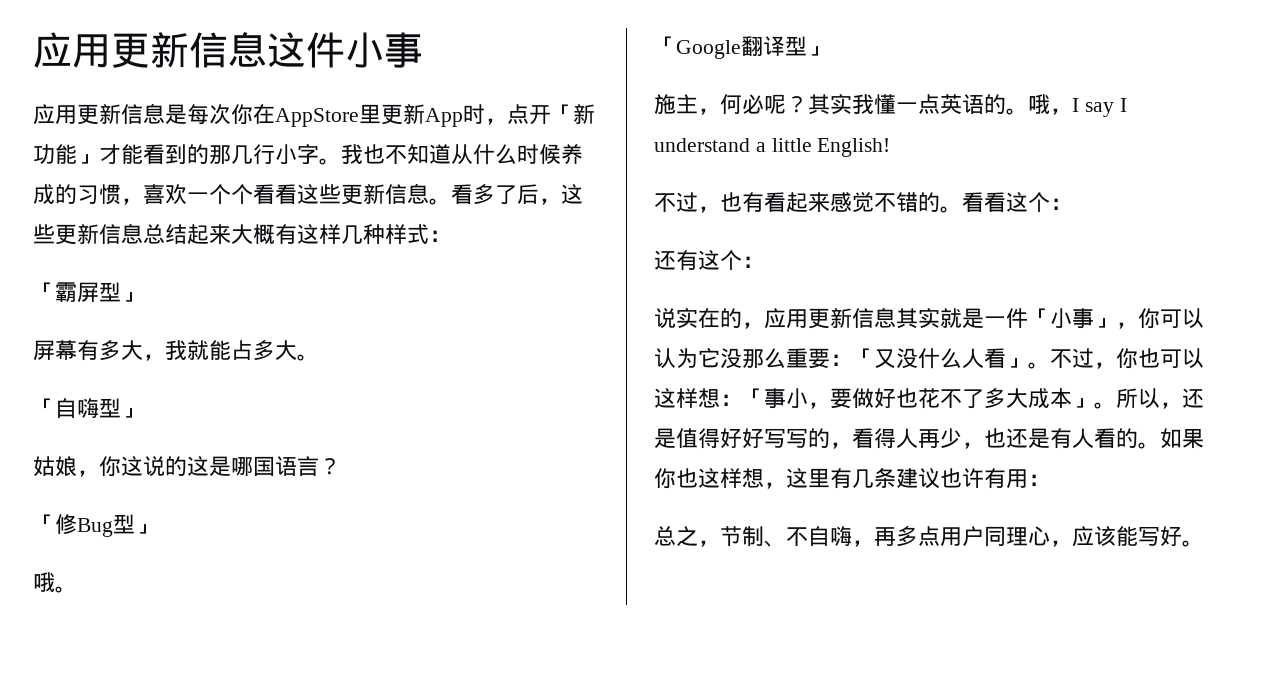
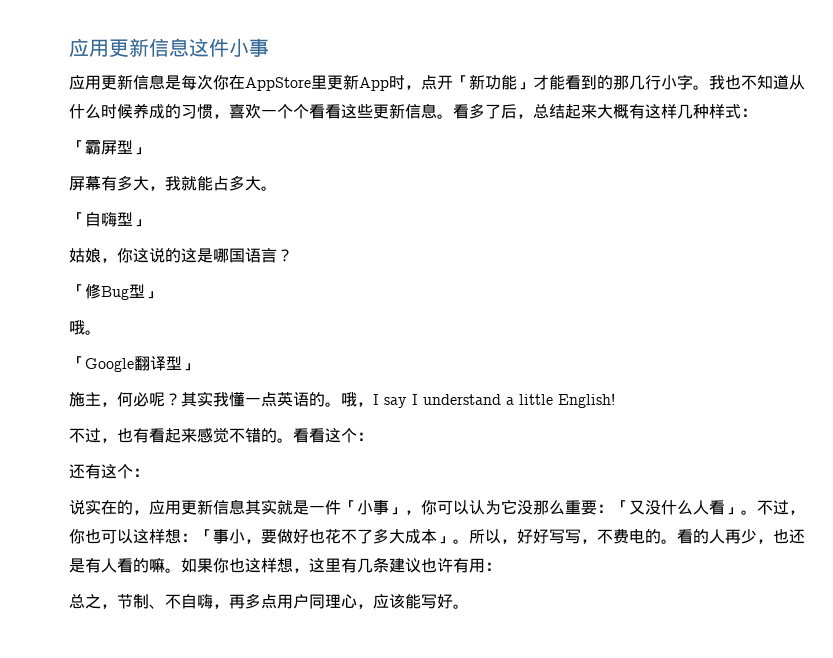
- 看多了后，这些更新信息总结起来大概有这样几种样式：
+ 看多了后，总结起来大概有这样几种样式：
- 所以，还是值得好好写写的，看得人再少，也还是有人看的。
+ 所以，好好写写，不费电的。看的人再少，也还是有人看的嘛。

